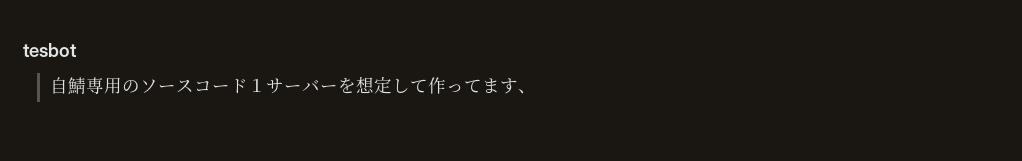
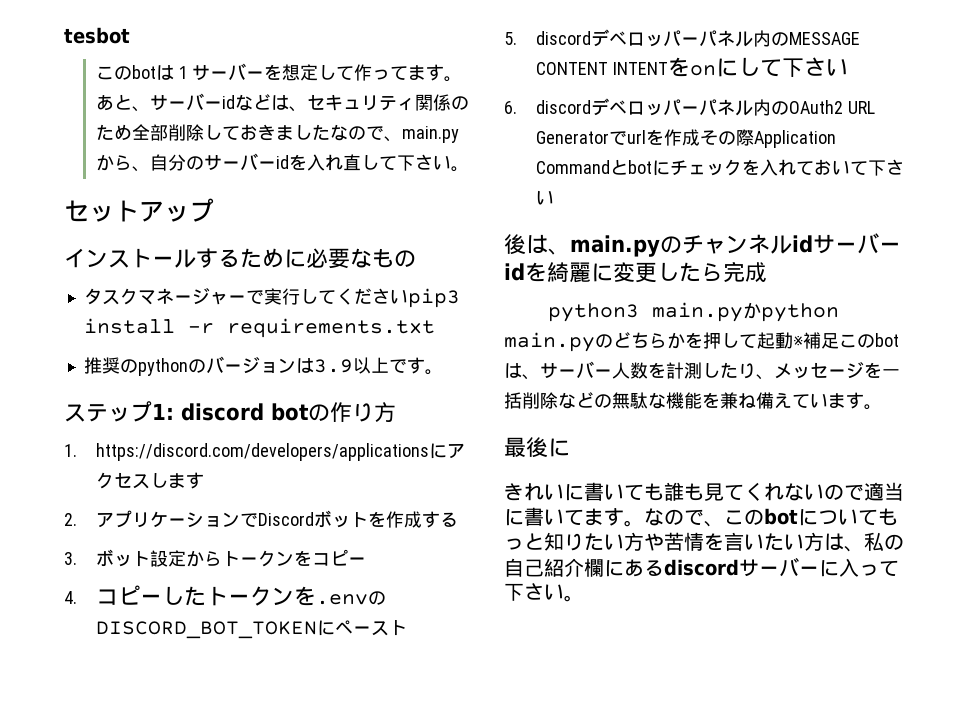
- 自鯖専用のソースコード１サーバーを想定して作ってます、
+ このbotは１サーバーを想定して作ってます。あと、サーバーidなどは、セキュリティ関係のため全部削除しておきましたなので、main.pyから、自分のサーバーidを入れ直して下さい。
+ セットアップ
+ インストールするために必要なもの
+ タスクマネージャーで実行してくださいpip3 install -r requirements.txt
+ 推奨のpythonのバージョンは3.9以上です。
+ ステップ1: discord botの作り方
+ 1. https://discord.com/developers/applicationsにアクセスします
+ 2.アプリケーションでDiscordボットを作成する
+ 3.ボット設定からトークンをコピー
+ 4.コピーしたトークンを.envのDISCORD_BOT_TOKENにペースト
+ 5. discordデベロッパーパネル内のMESSAGE CONTENT INTENTをonにして下さい
+ 6. discordデベロッパーパネル内のOAuth2 URL Generatorでurlを作成その際Application Commandとbotにチェックを入れておいて下さい
+ 後は、main.pyのチャンネルidサーバーidを綺麗に変更したら完成
+ python3 main.pyかpython main.pyのどちらかを押して起動※補足このbotは、サーバー人数を計測したり、メッセージを一括削除などの無駄な機能を兼ね備えています。
+ 最後に
+ きれいに書いても誰も見てくれないので適当に書いてます。なので、このbotについてもっと知りたい方や苦情を言いたい方は、私の自己紹介欄にあるdiscordサーバーに入って下さい。

